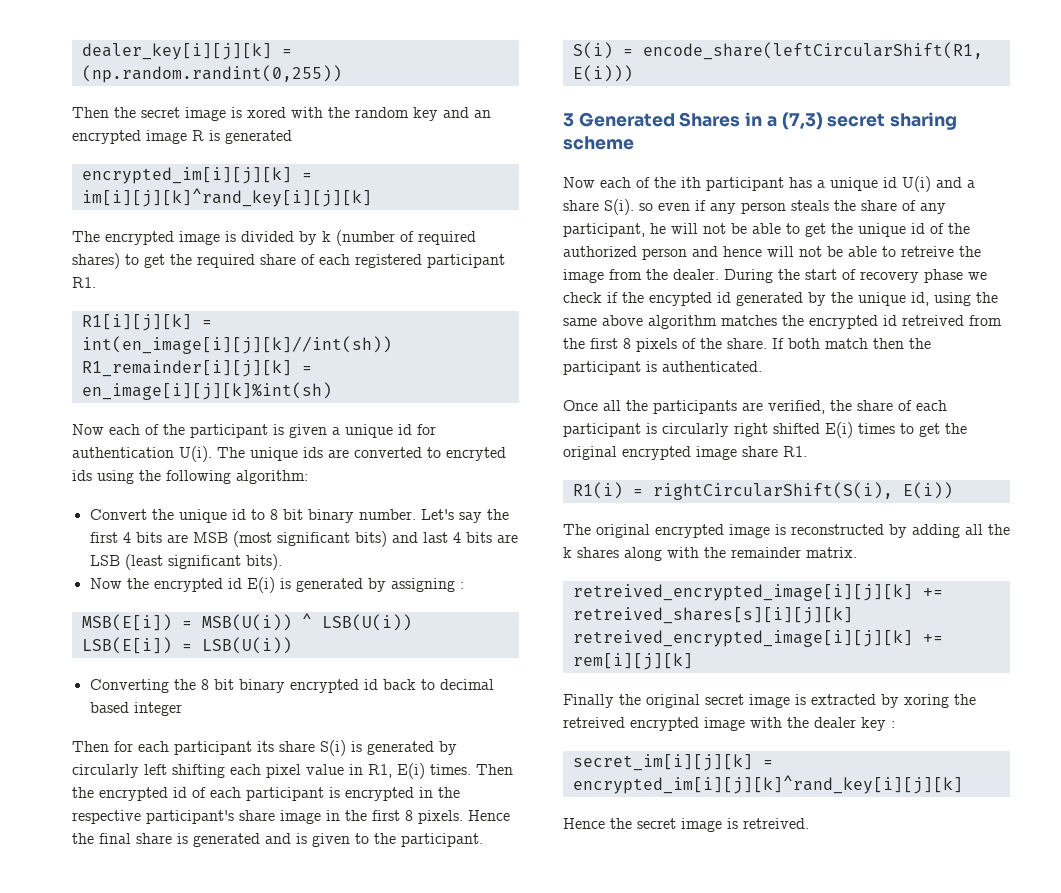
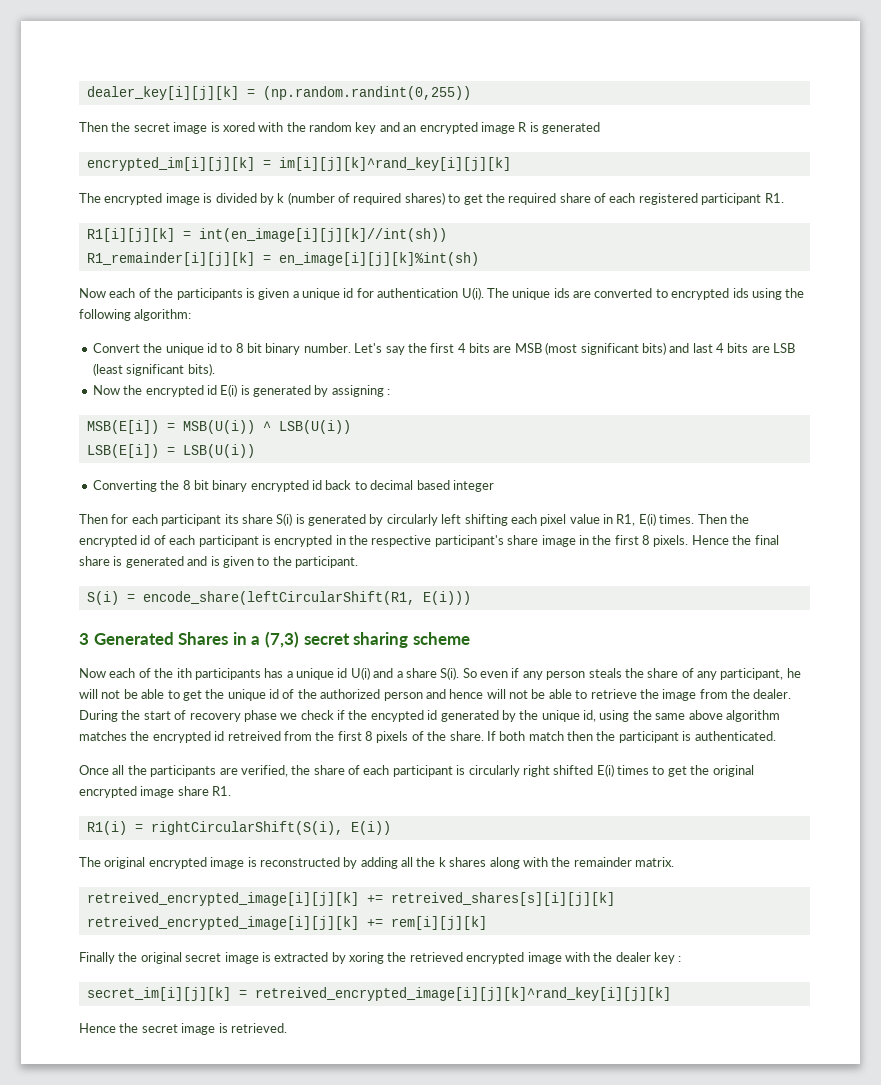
- Now each of the participant is given a unique id for authentication U(i).
+ Now each of the participants is given a unique id for authentication U(i).
- The unique ids are converted to encryted ids using the following algorithm:
+ The unique ids are converted to encrypted ids using the following algorithm:
- Now each of the ith participant has a unique id U(i) and a share S(i). so even if any person steals the share of any participant, he will not be able to get the unique id of the authorized person and hence will not be able to retreive the image from the dealer.
+ Now each of the ith participants has a unique id U(i) and a share S(i). So even if any person steals the share of any participant, he will not be able to get the unique id of the authorized person and hence will not be able to retrieve the image from the dealer.
- Finally the original secret image is extracted by xoring the retreived encrypted image with the dealer key :
+ Finally the original secret image is extracted by xoring the retrieved encrypted image with the dealer key :
- secret_im[i][j][k] = encrypted_im[i][j][k]^rand_key[i][j][k]
+ secret_im[i][j][k] = retreived_encrypted_image[i][j][k]^rand_key[i][j][k]
- Hence the secret image is retreived.
+ Hence the secret image is retrieved.

